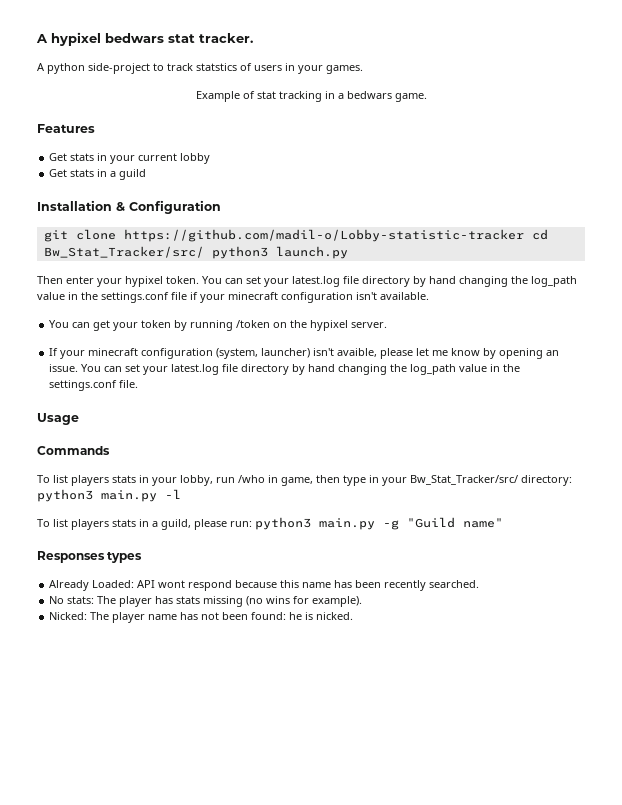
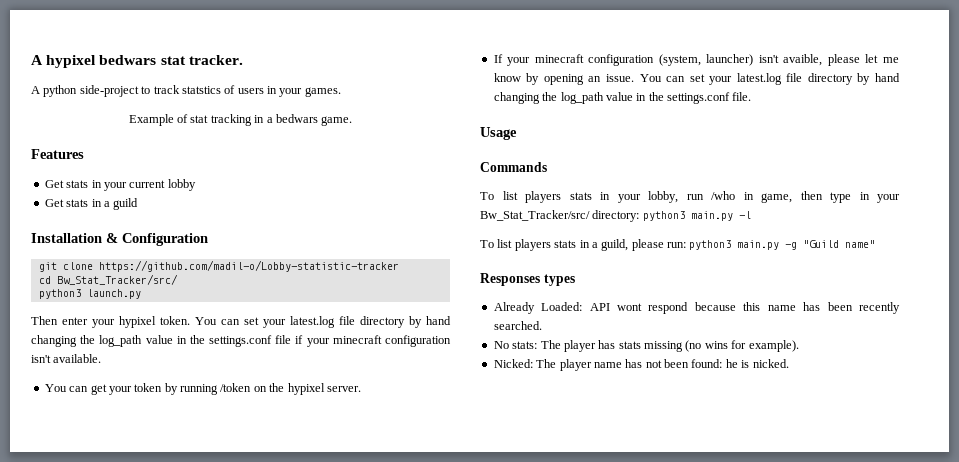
- git clone https://github.com/madil-o/Lobby-statistic-tracker cd Bw_Stat_Tracker/src/ python3 launch.py
+ git clone https://github.com/madil-o/Lobby-statistic-tracker
+ cd Bw_Stat_Tracker/src/
+ python3 launch.py

